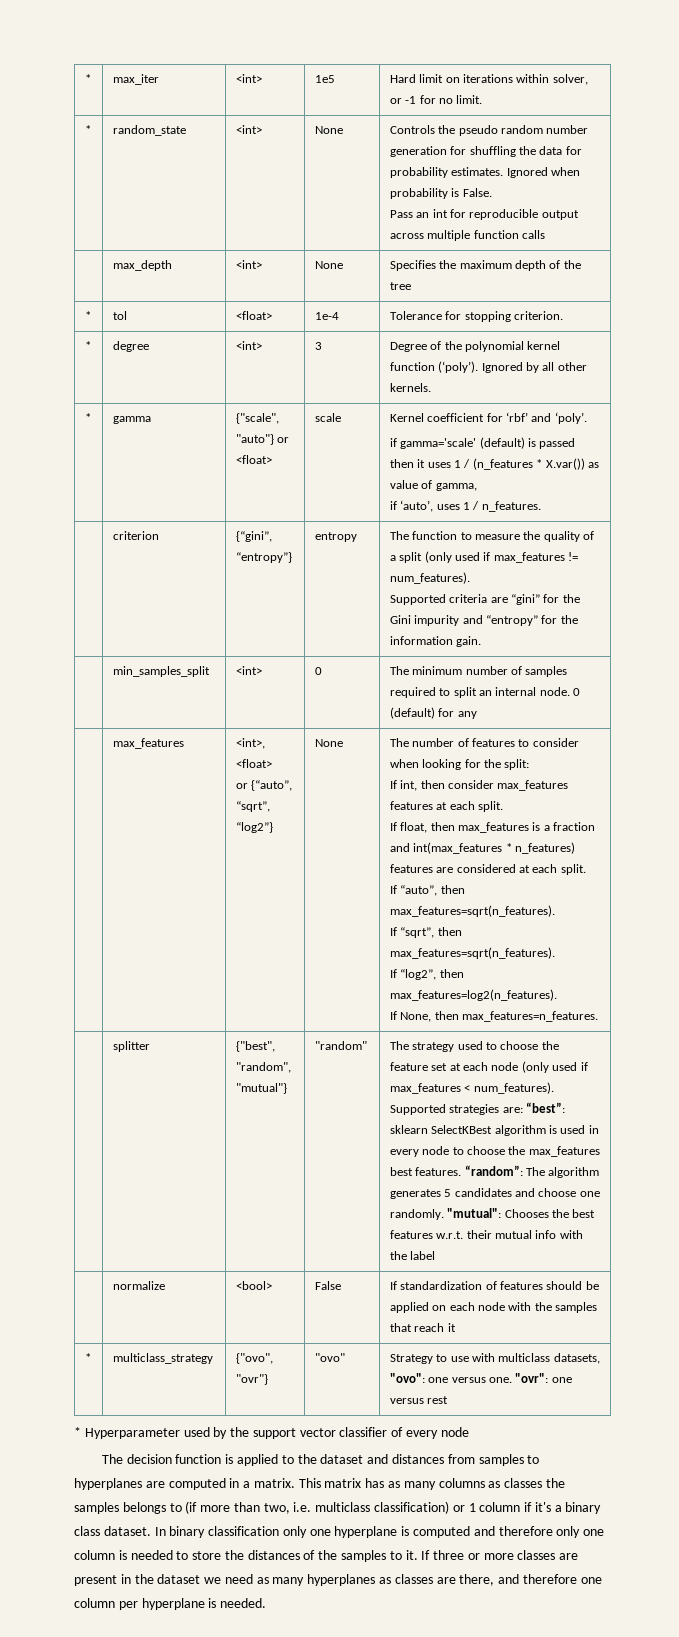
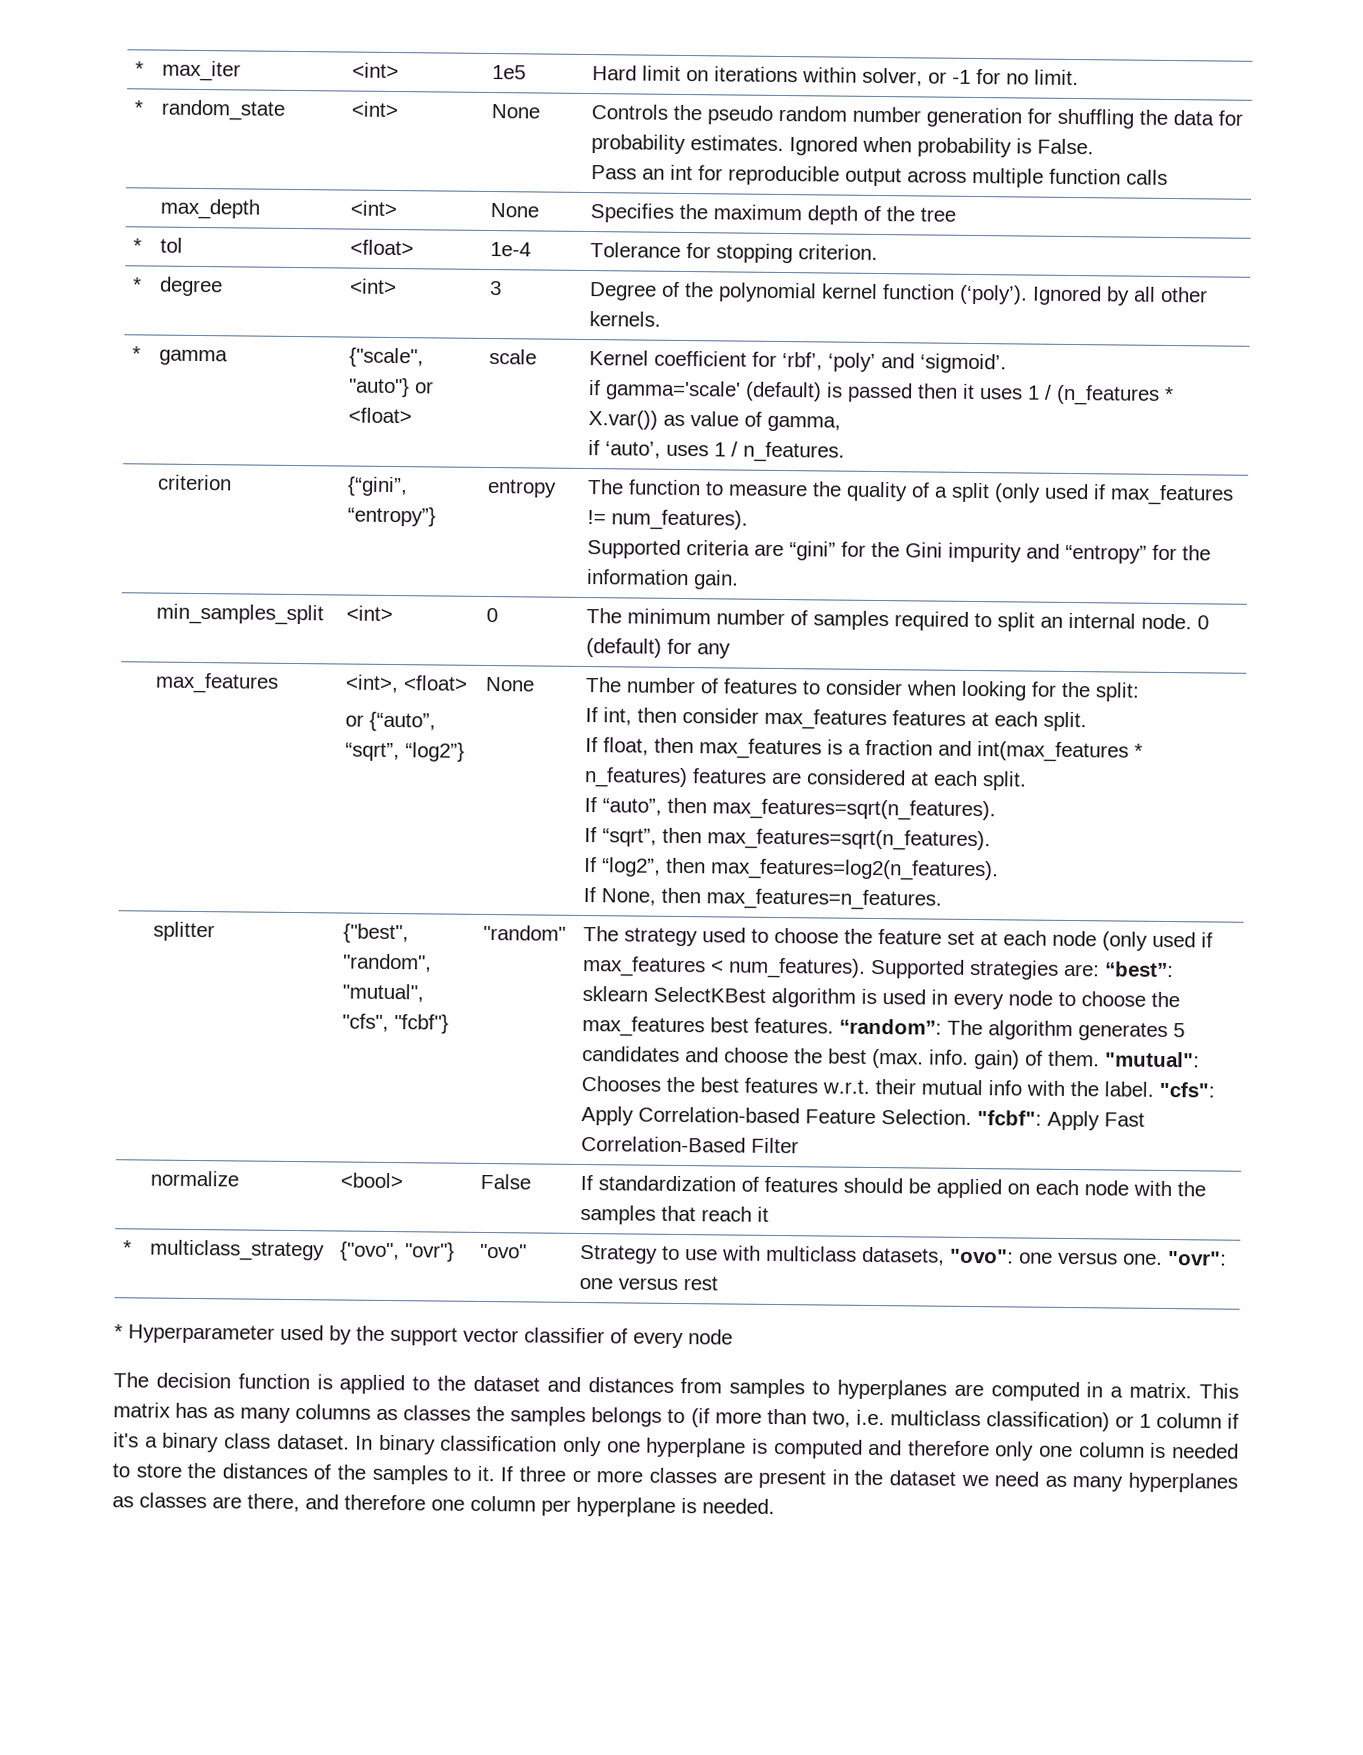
- * | gamma | {"scale", "auto"} or <float> | scale | Kernel coefficient for ‘rbf’ and ‘poly’.
+ * | gamma | {"scale", "auto"} or <float> | scale | Kernel coefficient for ‘rbf’, ‘poly’ and ‘sigmoid’.
- {"best", "random", "mutual"}
+ {"best", "random", "mutual", "cfs", "fcbf"}
- “random”: The algorithm generates 5 candidates and choose one randomly.
+ “random”: The algorithm generates 5 candidates and choose the best (max. info. gain) of them.
- "mutual": Chooses the best features w.r.t. their mutual info with the label
+ "mutual": Chooses the best features w.r.t. their mutual info with the label. "cfs": Apply Correlation-based Feature Selection. "fcbf": Apply Fast Correlation-Based Filter

